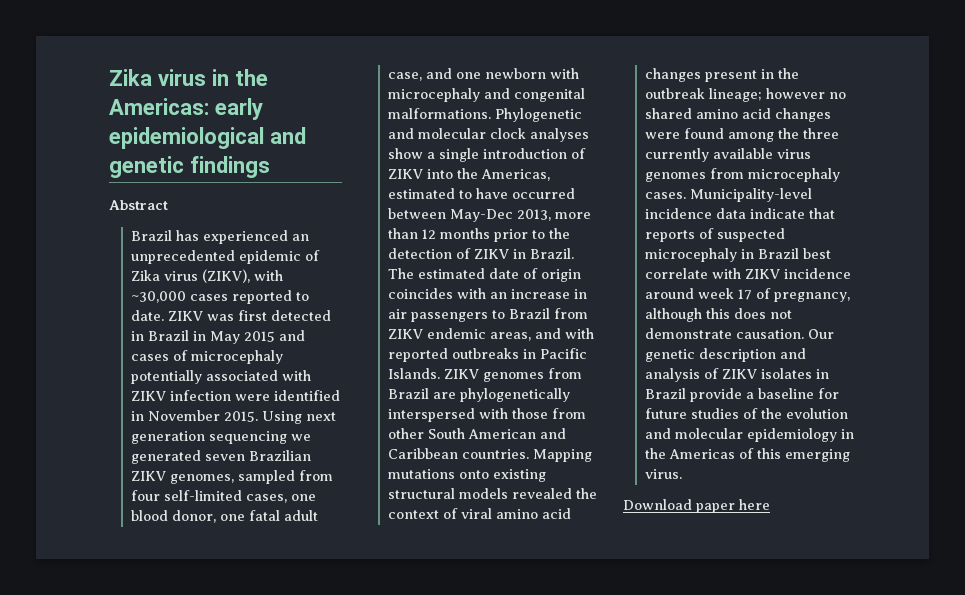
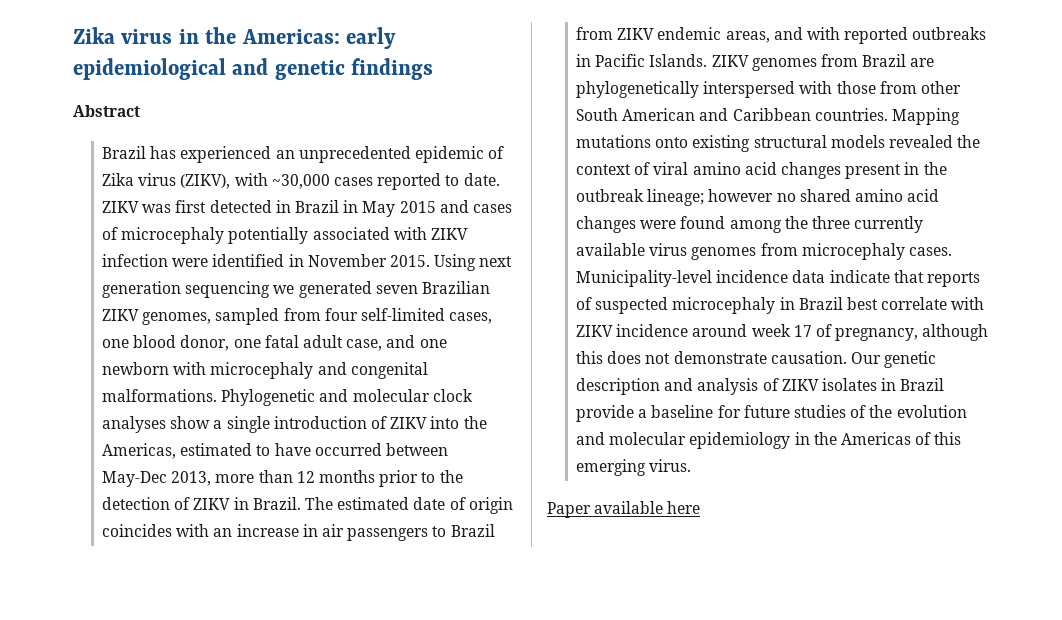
- Download paper here
+ Paper available here

